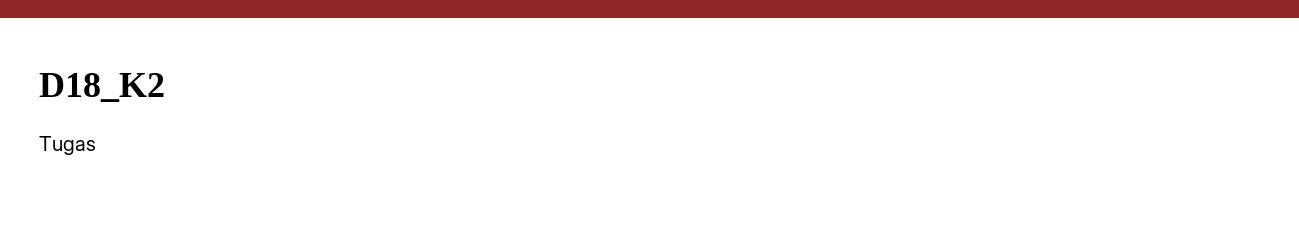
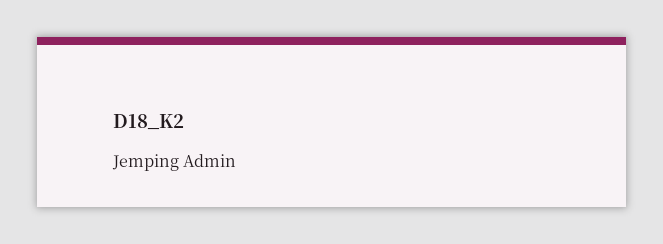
- Tugas
+ Jemping Admin

